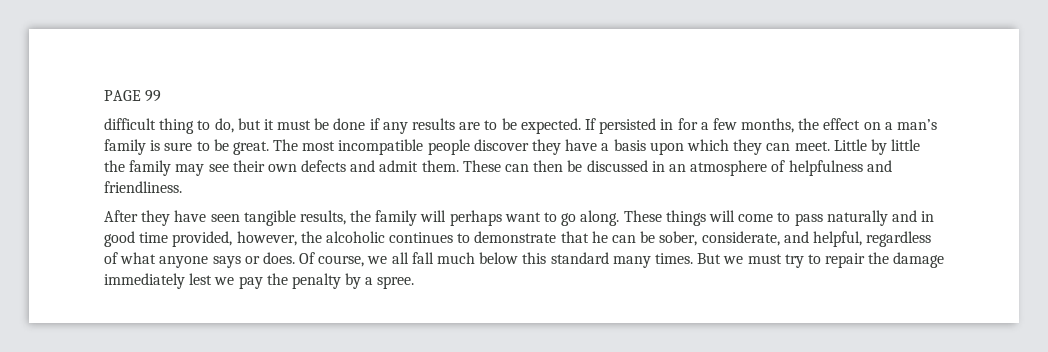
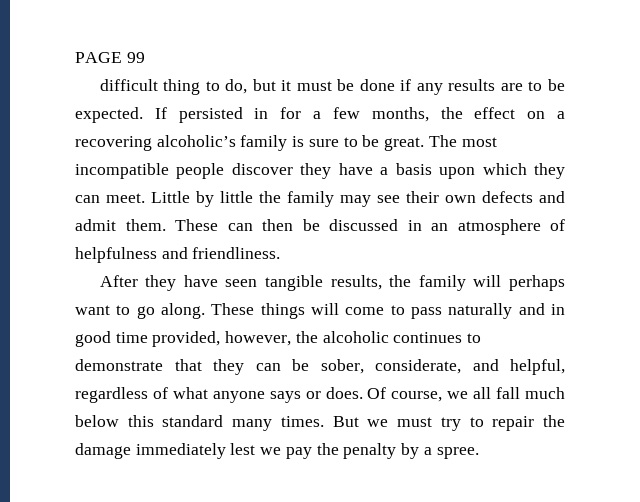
- If persisted in for a few months, the effect on a man’s family is sure to be great.
+ If persisted in for a few months, the effect on a recovering alcoholic’s family is sure to be great.
- These things will come to pass naturally and in good time provided, however, the alcoholic continues to demonstrate that he can be sober, considerate, and helpful, regardless of what anyone says or does.
+ These things will come to pass naturally and in good time provided, however, the alcoholic continues to demonstrate that they can be sober, considerate, and helpful, regardless of what anyone says or does.

